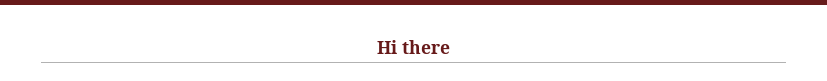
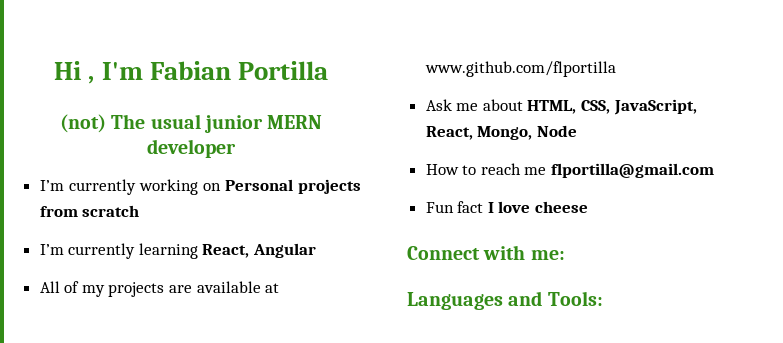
- Hi there
+ Hi , I'm Fabian Portilla
+ (not) The usual junior MERN developer
+ I’m currently working on Personal projects from scratch
+ I’m currently learning React, Angular
+ All of my projects are available at www.github.com/flportilla
+ Ask me about HTML, CSS, JavaScript, React, Mongo, Node
+ How to reach me flportilla@gmail.com
+ Fun fact I love cheese
+ Connect with me:
+ Languages and Tools:

